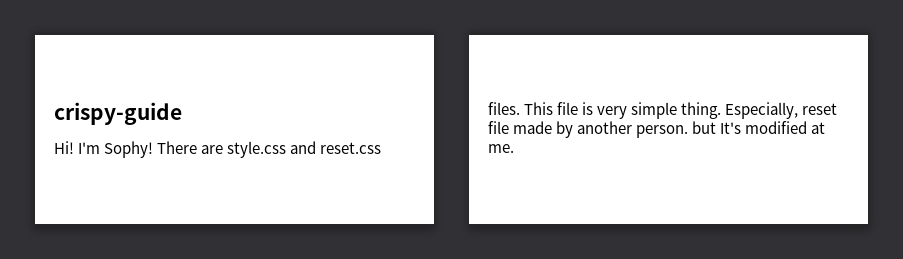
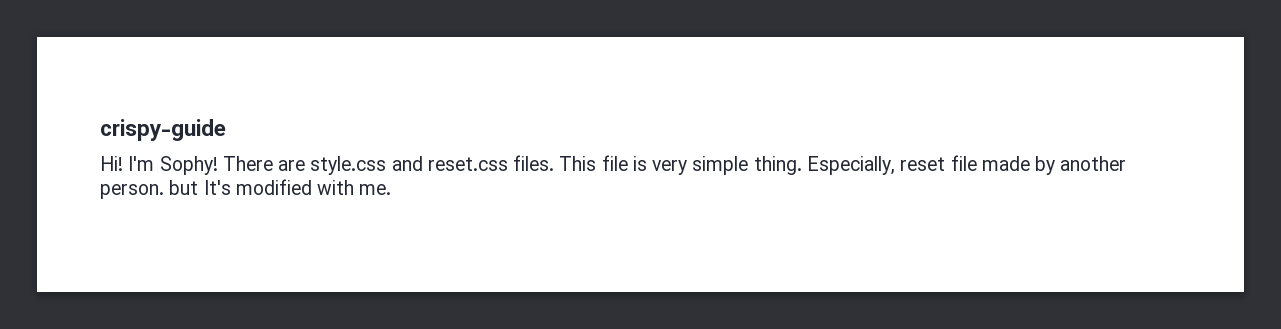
- Especially, reset file made by another person. but It's modified at me.
+ Especially, reset file made by another person. but It's modified with me.

